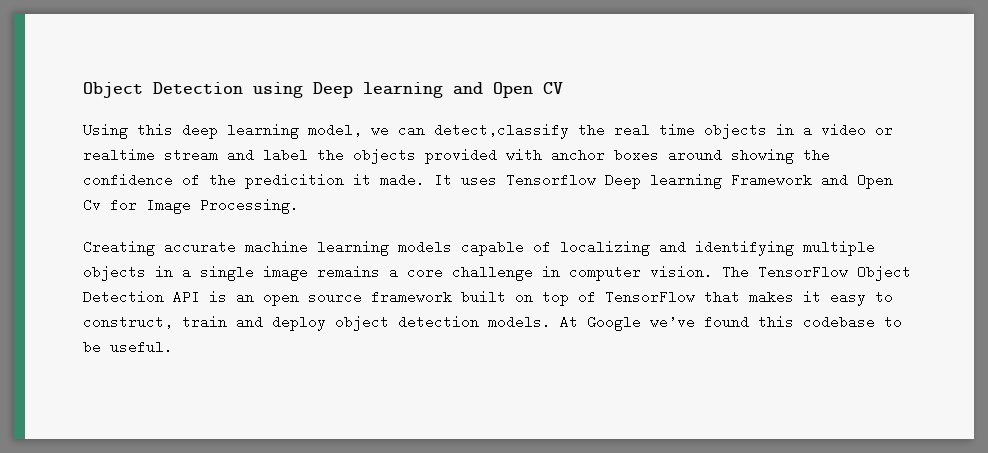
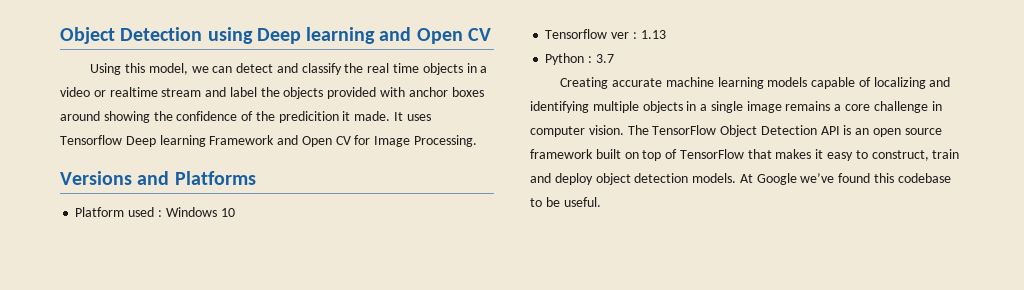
- Using this deep learning model, we can detect,classify the real time objects in a video or realtime stream and label the objects provided with anchor boxes around showing the confidence of the predicition it made.
+ Using this model, we can detect and classify the real time objects in a video or realtime stream and label the objects provided with anchor boxes around showing the confidence of the predicition it made.
- It uses Tensorflow Deep learning Framework and Open Cv for Image Processing.
+ It uses Tensorflow Deep learning Framework and Open CV for Image Processing.
+ Versions and Platforms
+ Platform used : Windows 10
+ Tensorflow ver : 1.13
+ Python : 3.7

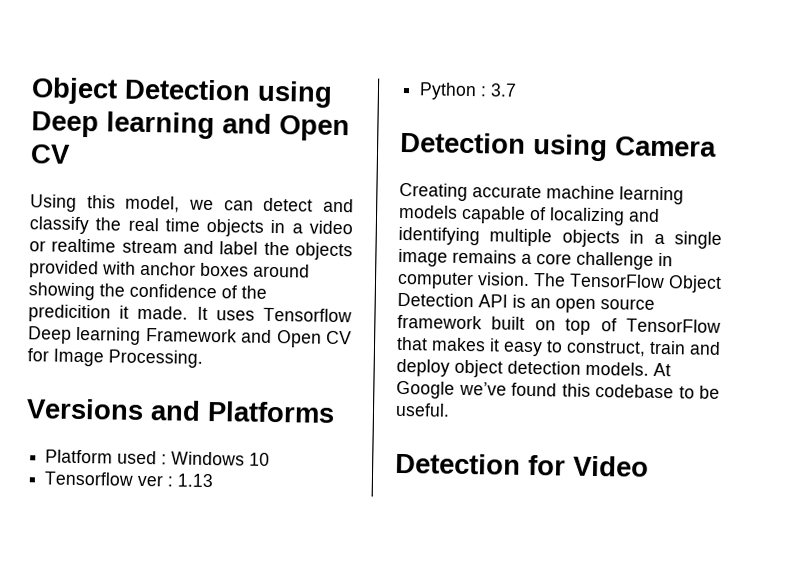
+ Detection using Camera
+ Detection for Video

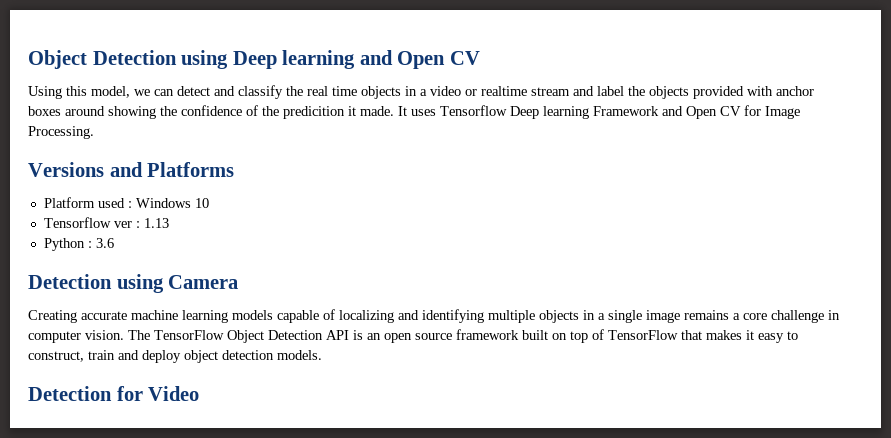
- Python : 3.7
+ Python : 3.6
- At Google we’ve found this codebase to be useful.

